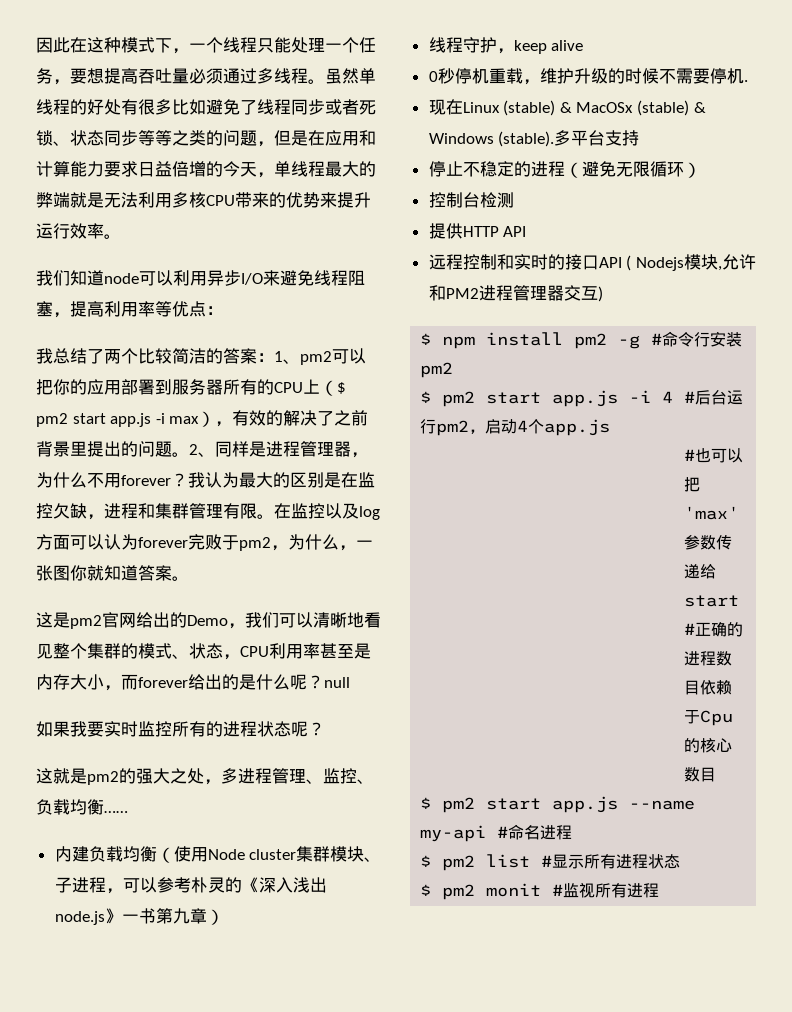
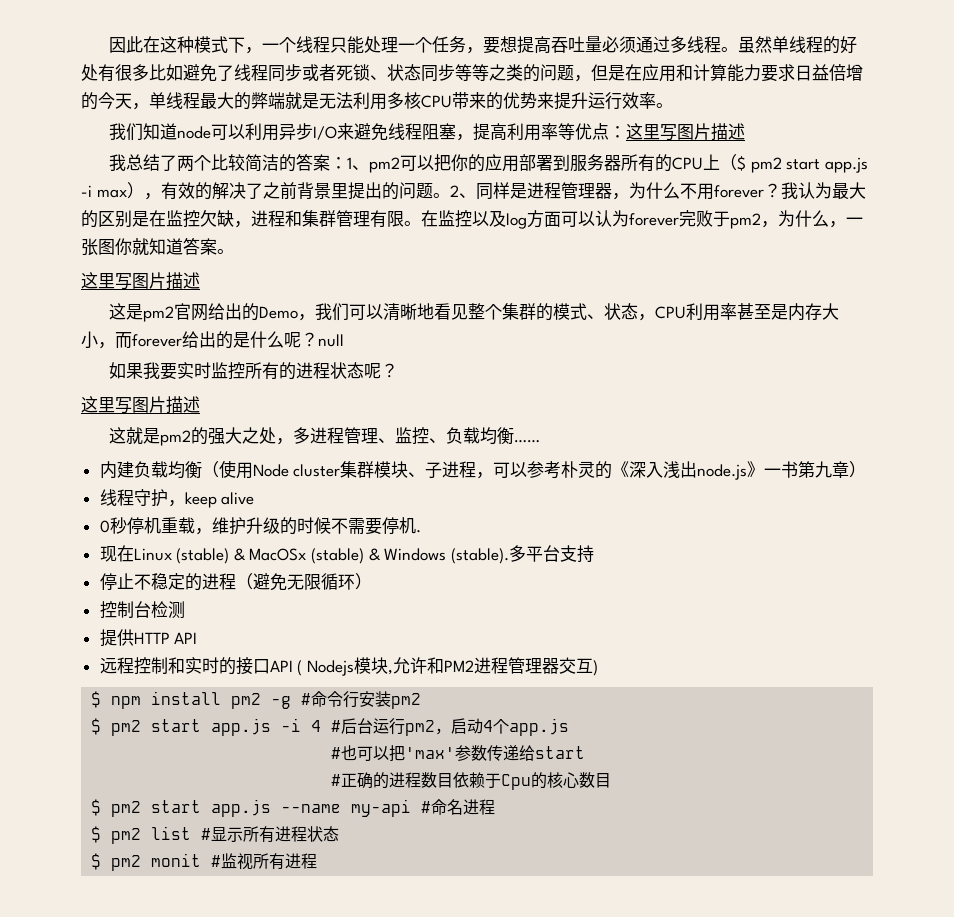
- 我们知道node可以利用异步I/O来避免线程阻塞，提高利用率等优点：
+ 我们知道node可以利用异步I/O来避免线程阻塞，提高利用率等优点：这里写图片描述
  在监控以及log方面可以认为forever完败于pm2，为什么，一张图你就知道答案。
+ 这里写图片描述
  如果我要实时监控所有的进程状态呢？
+ 这里写图片描述

